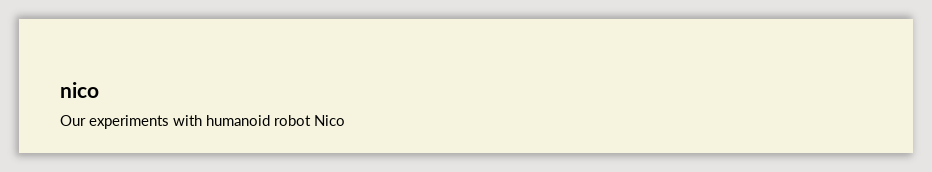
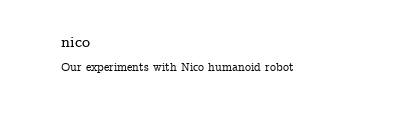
- Our experiments with humanoid robot Nico
+ Our experiments with Nico humanoid robot

